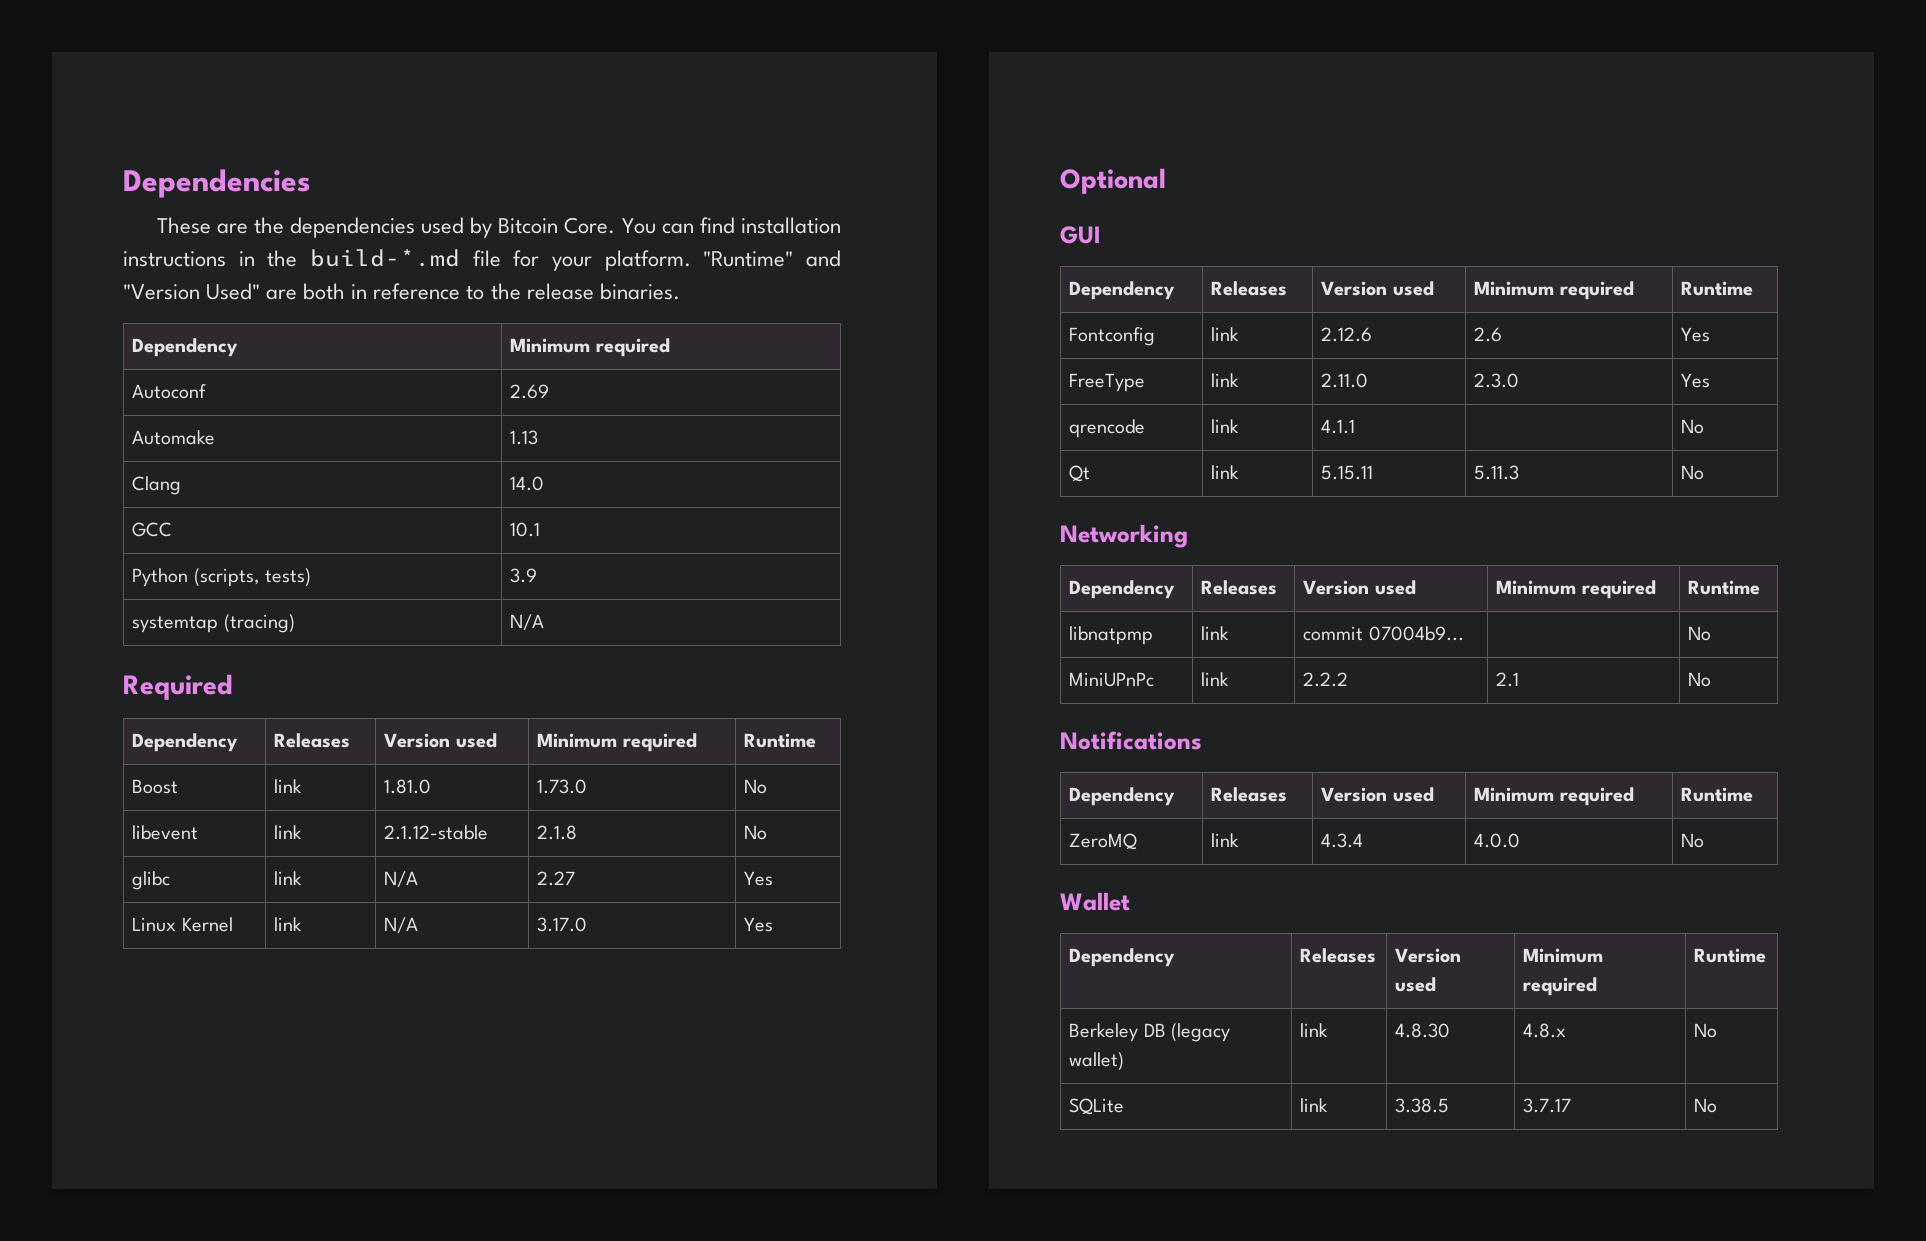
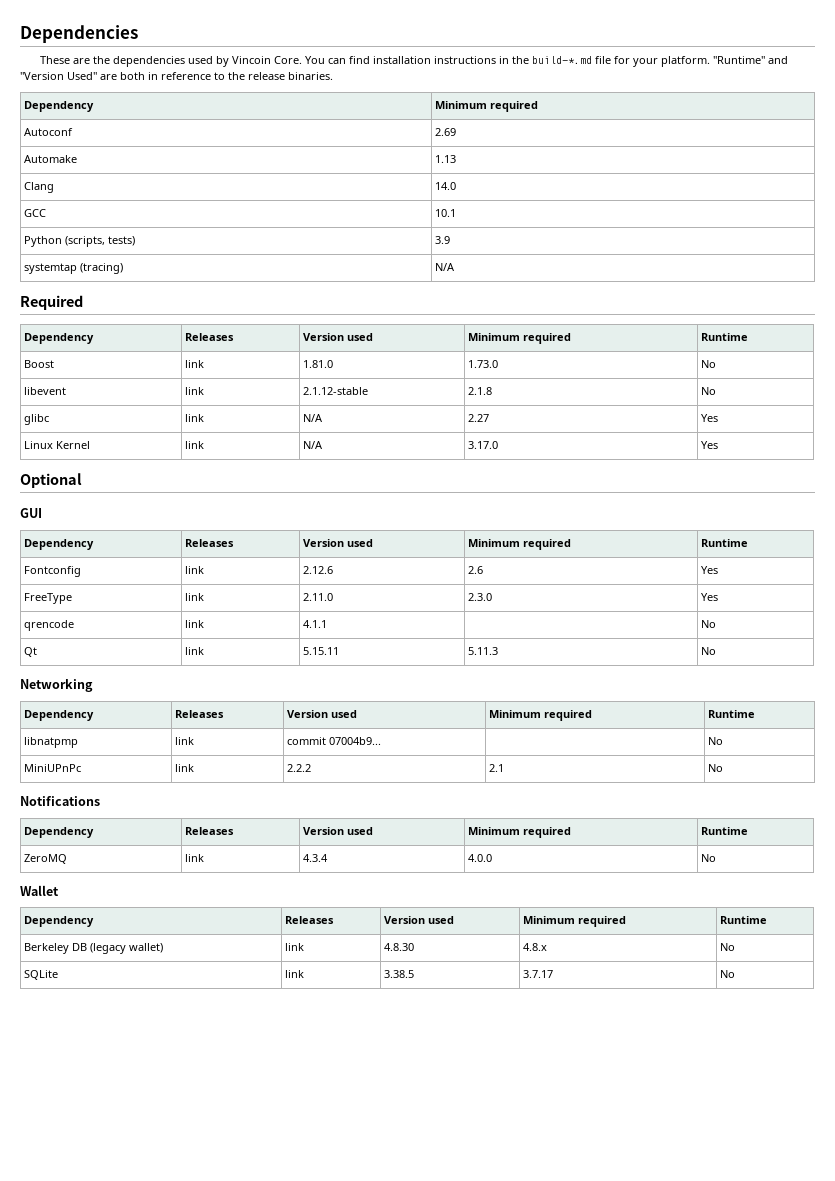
- These are the dependencies used by Bitcoin Core.
+ These are the dependencies used by Vincoin Core.

